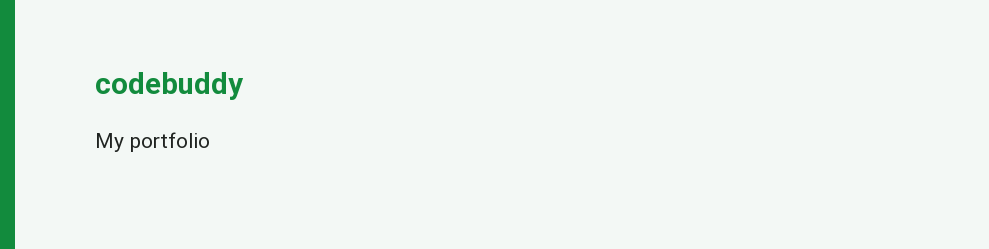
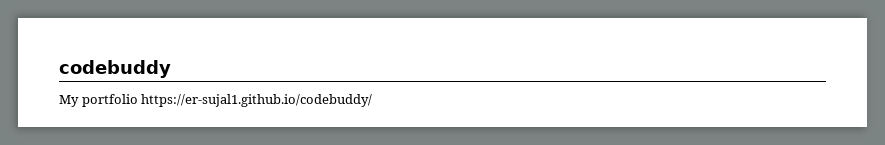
- My portfolio
+ My portfolio https://er-sujal1.github.io/codebuddy/

